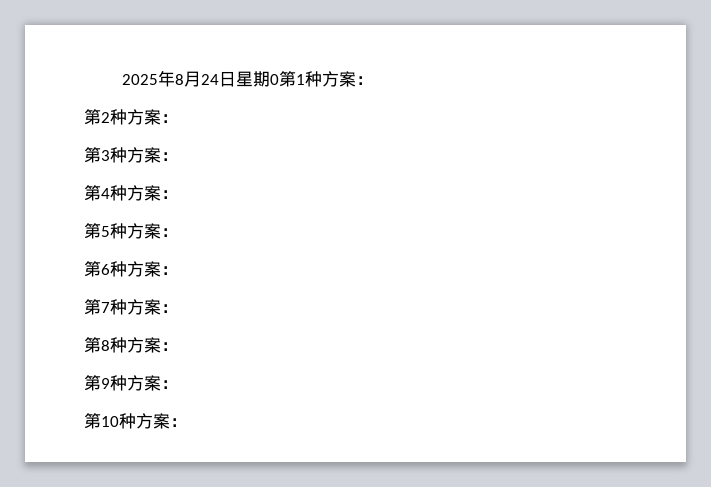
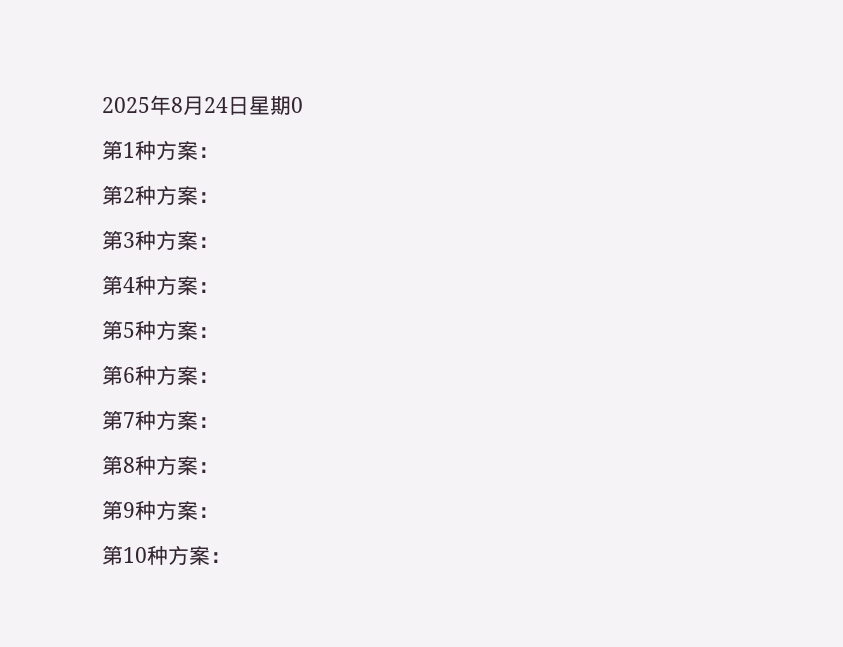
- 2025年8月24日星期0第1种方案：
+ 2025年8月24日星期0
+ 第1种方案：

